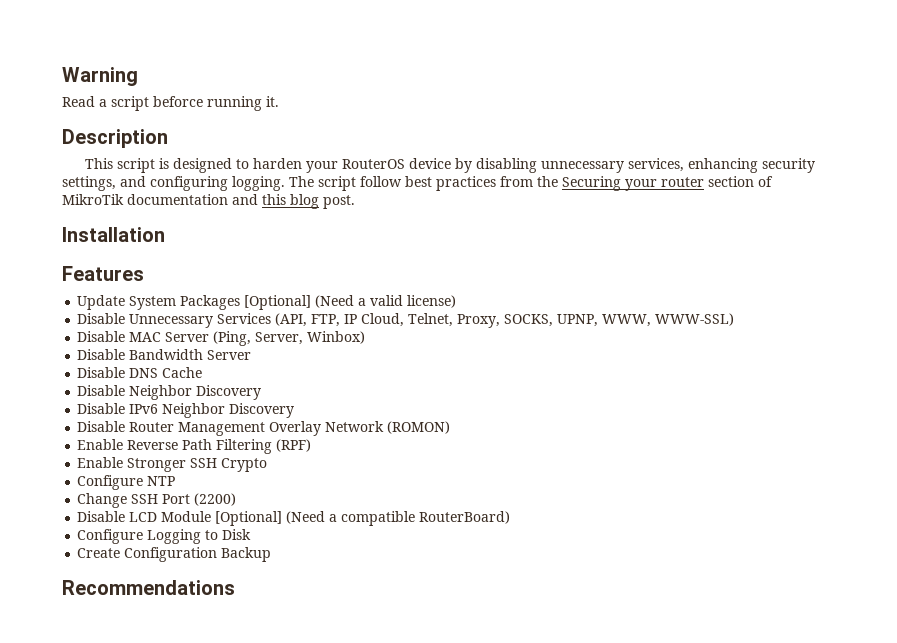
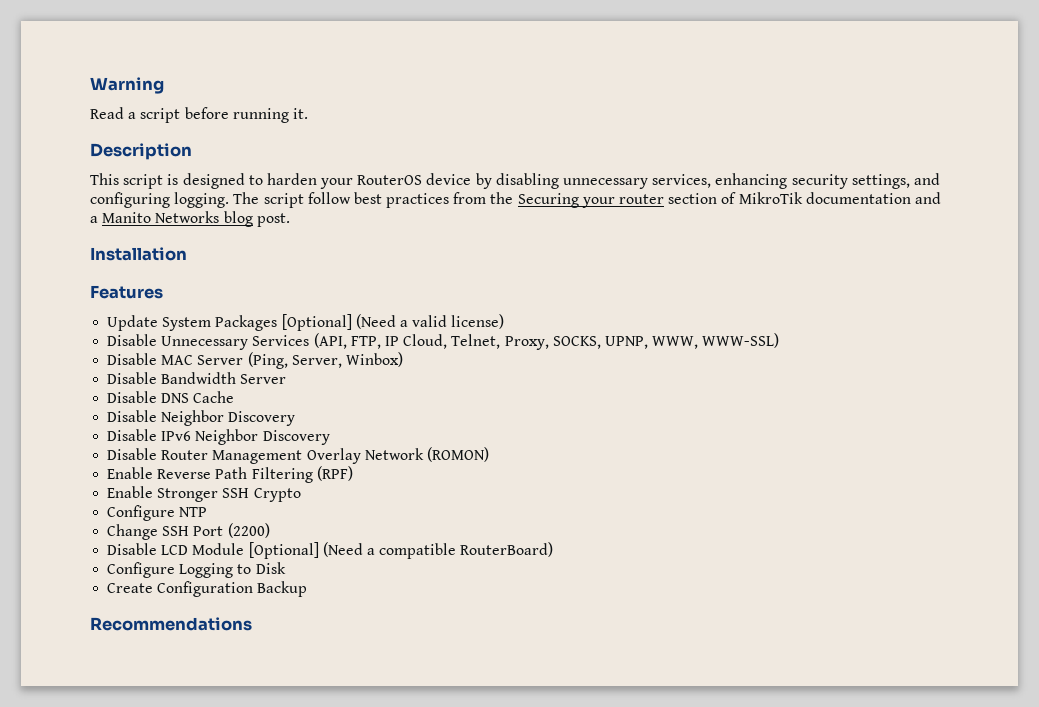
- Read a script beforce running it.
+ Read a script before running it.
- The script follow best practices from the Securing your router section of MikroTik documentation and this blog post.
+ The script follow best practices from the Securing your router section of MikroTik documentation and a Manito Networks blog post.

